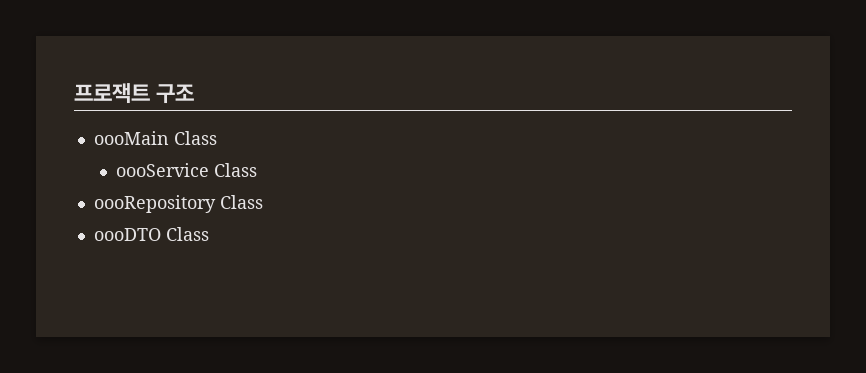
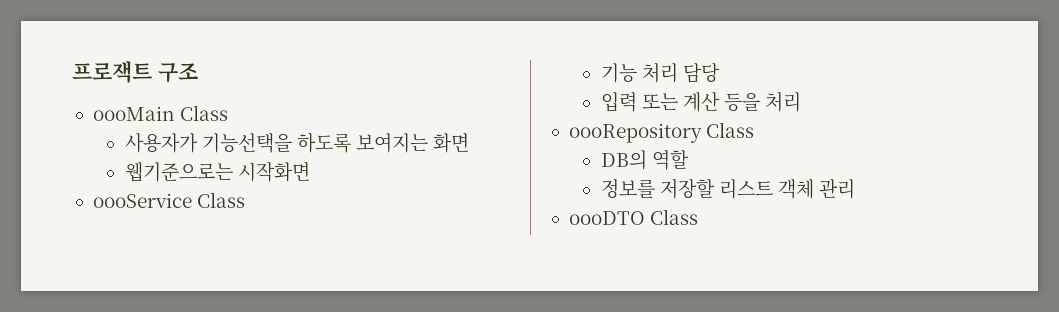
+ 사용자가 기능선택을 하도록 보여지는 화면
+ 웹기준으로는 시작화면
  oooService Class
+ 기능 처리 담당
+ 입력 또는 계산 등을 처리
  oooRepository Class
+ DB의 역할
+ 정보를 저장할 리스트 객체 관리

